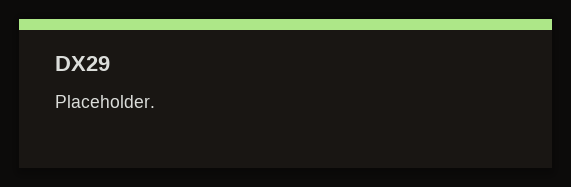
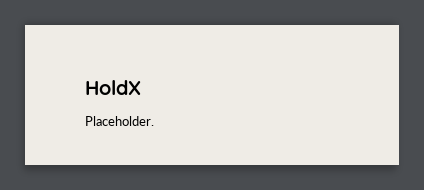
- DX29
+ HoldX

